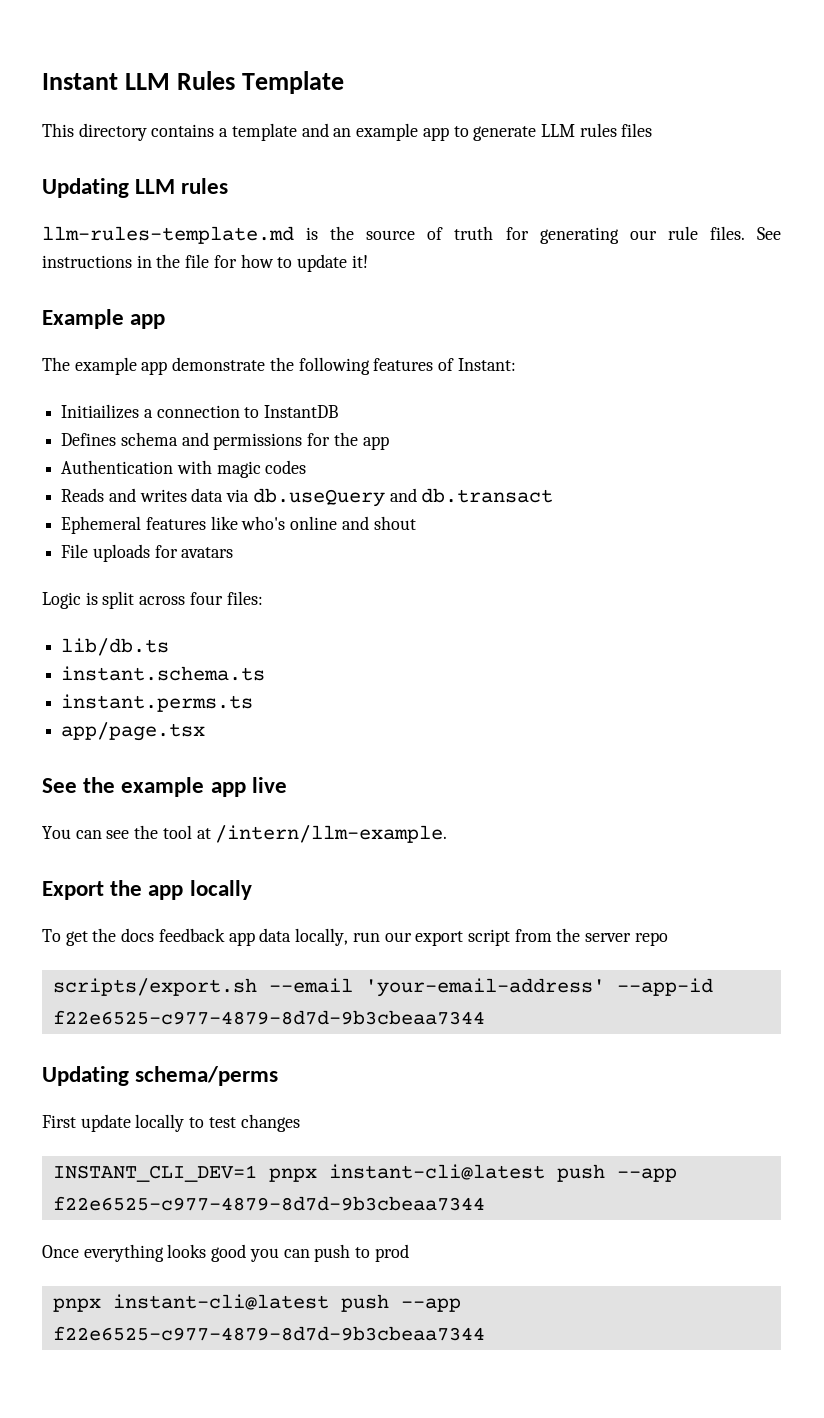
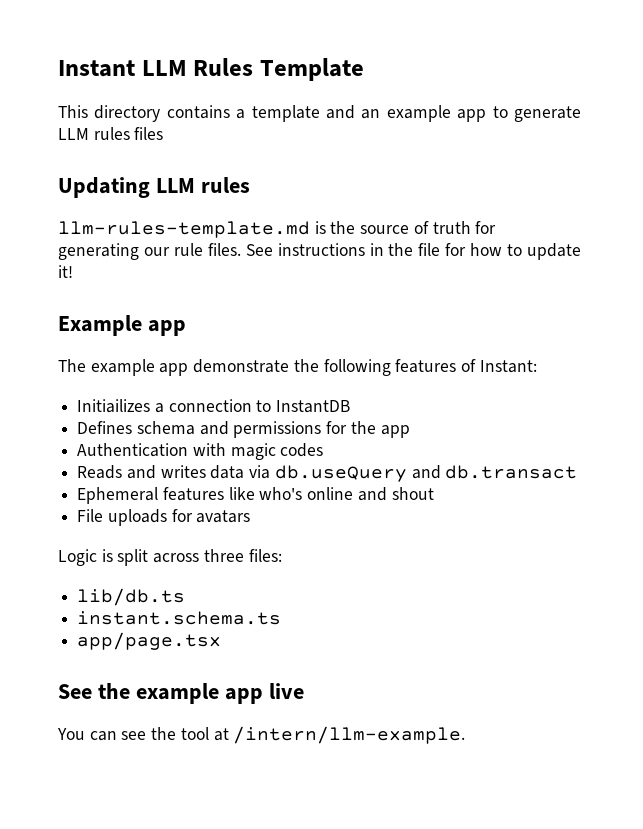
- Logic is split across four files:
+ Logic is split across three files:
- instant.perms.ts
- Export the app locally
- To get the docs feedback app data locally, run our export script from the server repo
- scripts/export.sh --email 'your-email-address' --app-id f22e6525-c977-4879-8d7d-9b3cbeaa7344
- Updating schema/perms
- First update locally to test changes
- INSTANT_CLI_DEV=1 pnpx instant-cli@latest push --app f22e6525-c977-4879-8d7d-9b3cbeaa7344
- Once everything looks good you can push to prod
- pnpx instant-cli@latest push --app f22e6525-c977-4879-8d7d-9b3cbeaa7344

